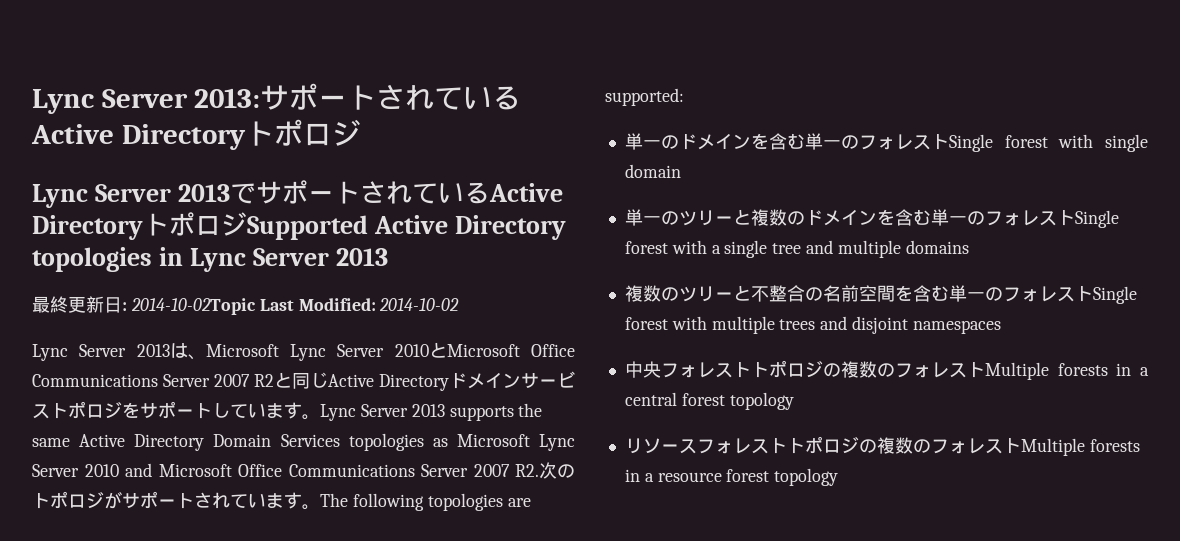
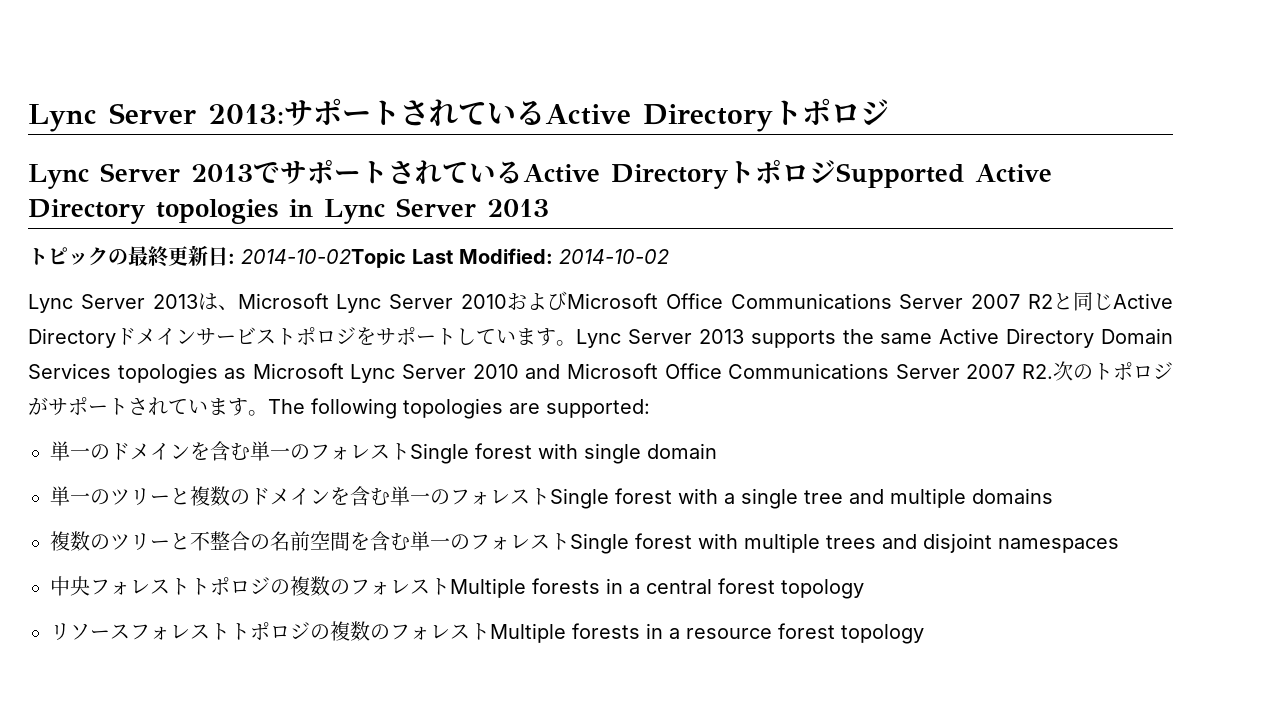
- 最終更新日: 2014-10-02Topic Last Modified: 2014-10-02
+ トピックの最終更新日: 2014-10-02Topic Last Modified: 2014-10-02
- Lync Server 2013は、Microsoft Lync Server 2010とMicrosoft Office Communications Server 2007 R2と同じActive Directoryドメインサービストポロジをサポートしています。
+ Lync Server 2013は、Microsoft Lync Server 2010およびMicrosoft Office Communications Server 2007 R2と同じActive Directoryドメインサービストポロジをサポートしています。

